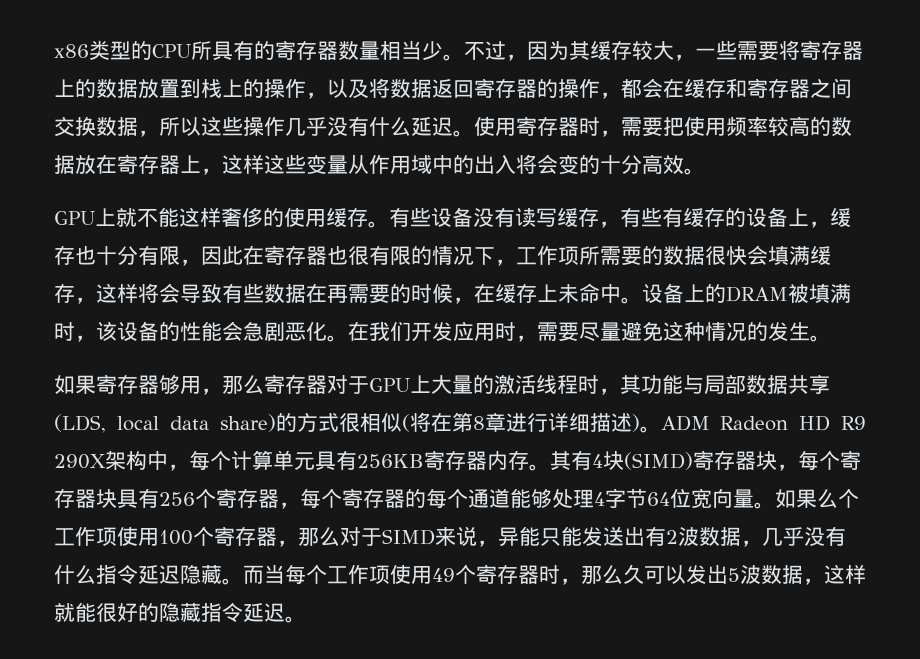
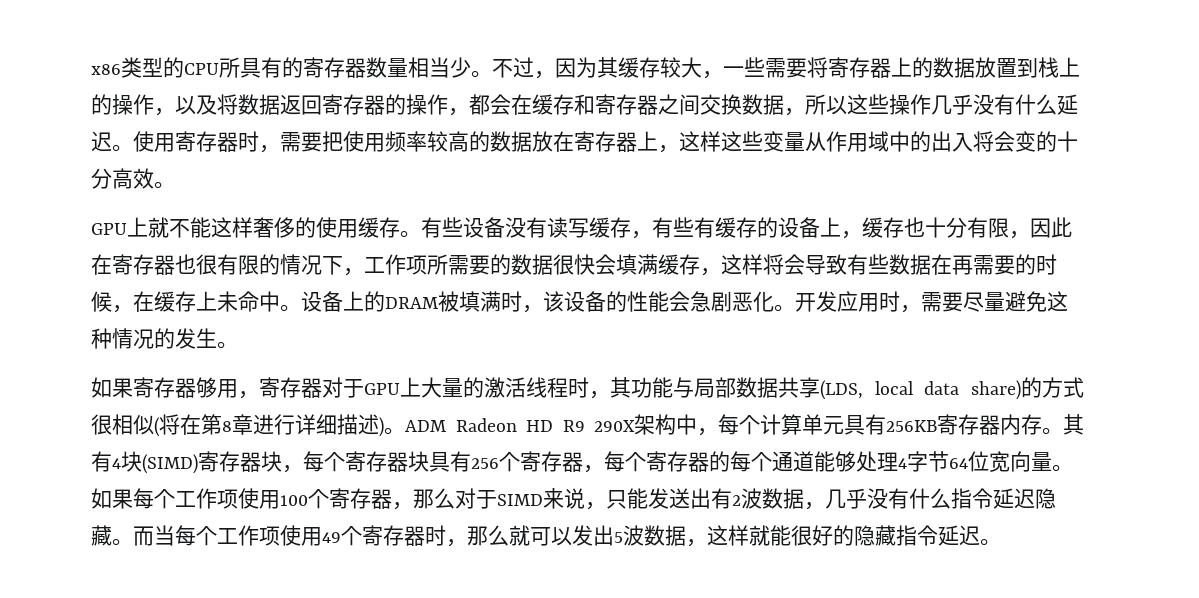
- 在我们开发应用时，需要尽量避免这种情况的发生。
+ 开发应用时，需要尽量避免这种情况的发生。
- 如果寄存器够用，那么寄存器对于GPU上大量的激活线程时，其功能与局部数据共享(LDS, local data share)的方式很相似(将在第8章进行详细描述)。
+ 如果寄存器够用，寄存器对于GPU上大量的激活线程时，其功能与局部数据共享(LDS, local data share)的方式很相似(将在第8章进行详细描述)。
- 如果么个工作项使用100个寄存器，那么对于SIMD来说，异能只能发送出有2波数据，几乎没有什么指令延迟隐藏。
+ 如果每个工作项使用100个寄存器，那么对于SIMD来说，只能发送出有2波数据，几乎没有什么指令延迟隐藏。
- 而当每个工作项使用49个寄存器时，那么久可以发出5波数据，这样就能很好的隐藏指令延迟。
+ 而当每个工作项使用49个寄存器时，那么就可以发出5波数据，这样就能很好的隐藏指令延迟。

